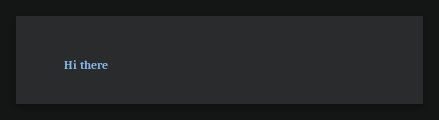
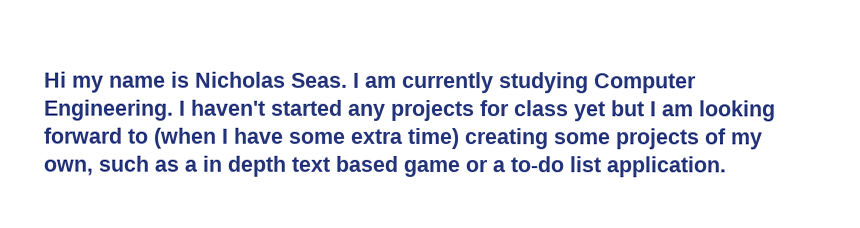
- Hi there
+ Hi my name is Nicholas Seas. I am currently studying Computer Engineering. I haven't started any projects for class yet but I am looking forward to (when I have some extra time) creating some projects of my own, such as a in depth text based game or a to-do list application.

